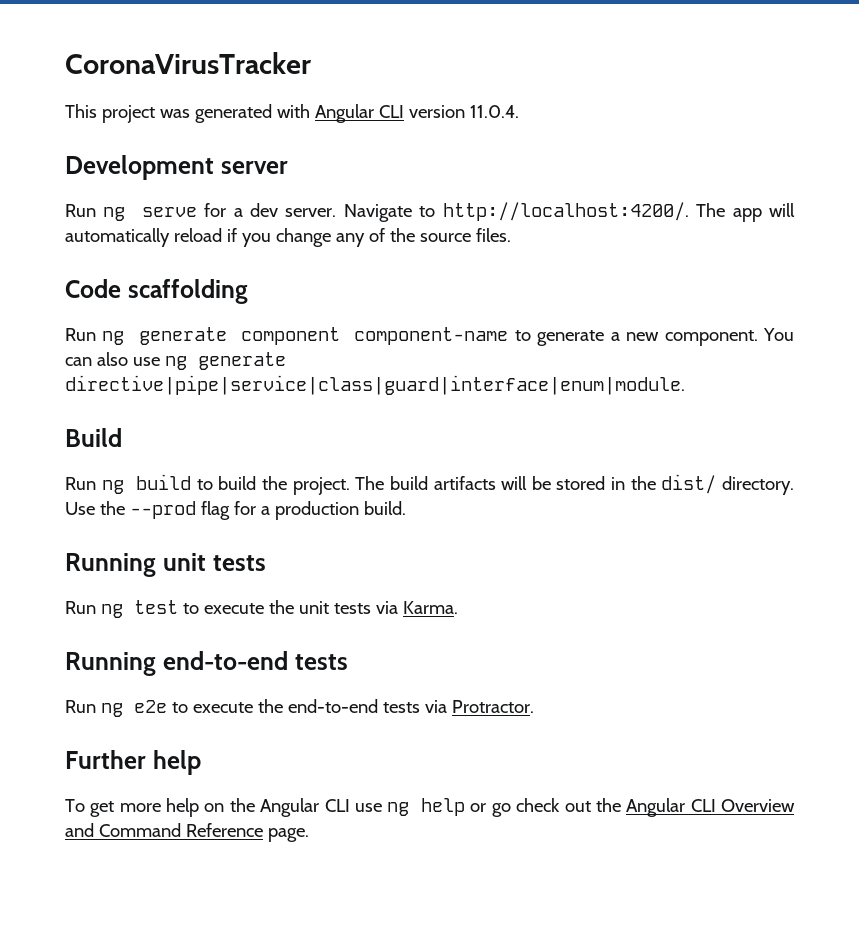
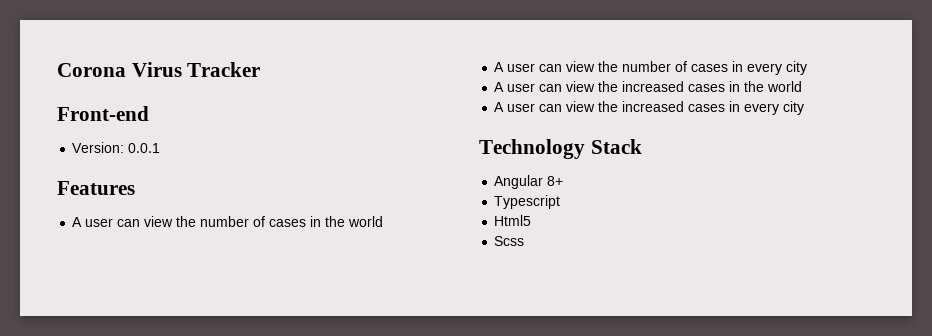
- CoronaVirusTracker
- This project was generated with Angular CLI version 11.0.4.
- Development server
- Run ng serve for a dev server. Navigate to http://localhost:4200/. The app will automatically reload if you change any of the source files.
- Code scaffolding
- Run ng generate component component-name to generate a new component. You can also use ng generate directive|pipe|service|class|guard|interface|enum|module.
- Build
- Run ng build to build the project. The build artifacts will be stored in the dist/ directory. Use the --prod flag for a production build.
- Running unit tests
- Run ng test to execute the unit tests via Karma.
- Running end-to-end tests
- Run ng e2e to execute the end-to-end tests via Protractor.
- Further help
- To get more help on the Angular CLI use ng help or go check out the Angular CLI Overview and Command Reference page.
+ Corona Virus Tracker
+ Front-end
+ Version: 0.0.1
+ Features
+ A user can view the number of cases in the world
+ A user can view the number of cases in every city
+ A user can view the increased cases in the world
+ A user can view the increased cases in every city
+ Technology Stack
+ Angular 8+
+ Typescript
+ Html5
+ Scss

